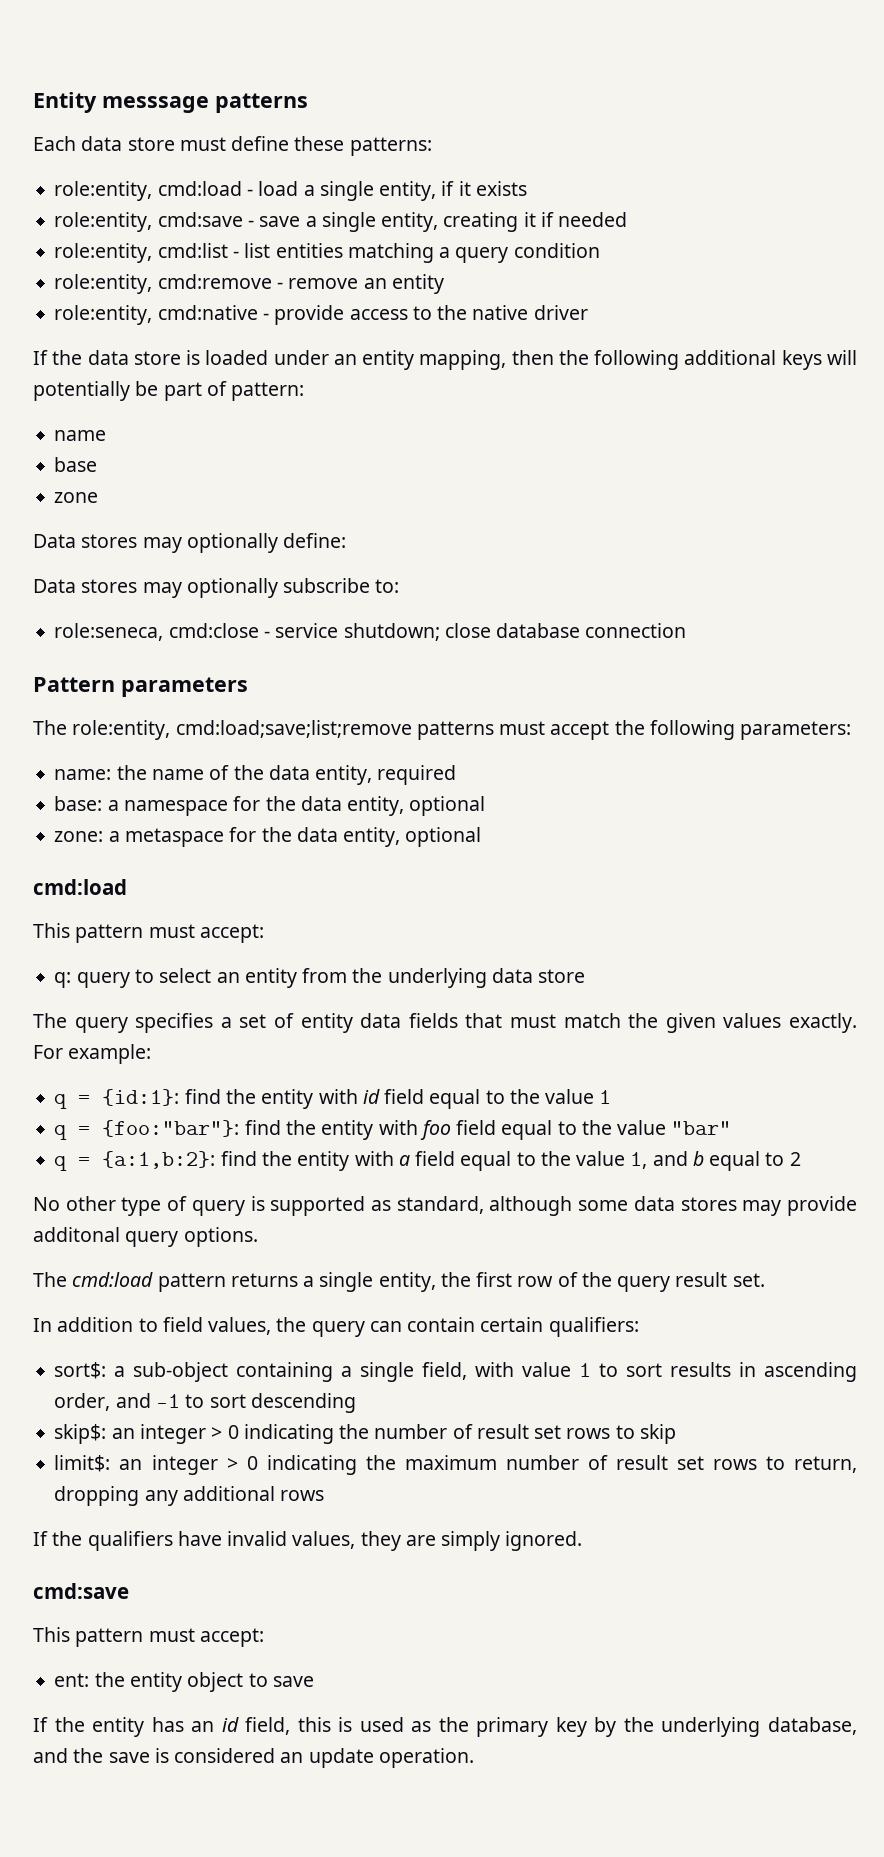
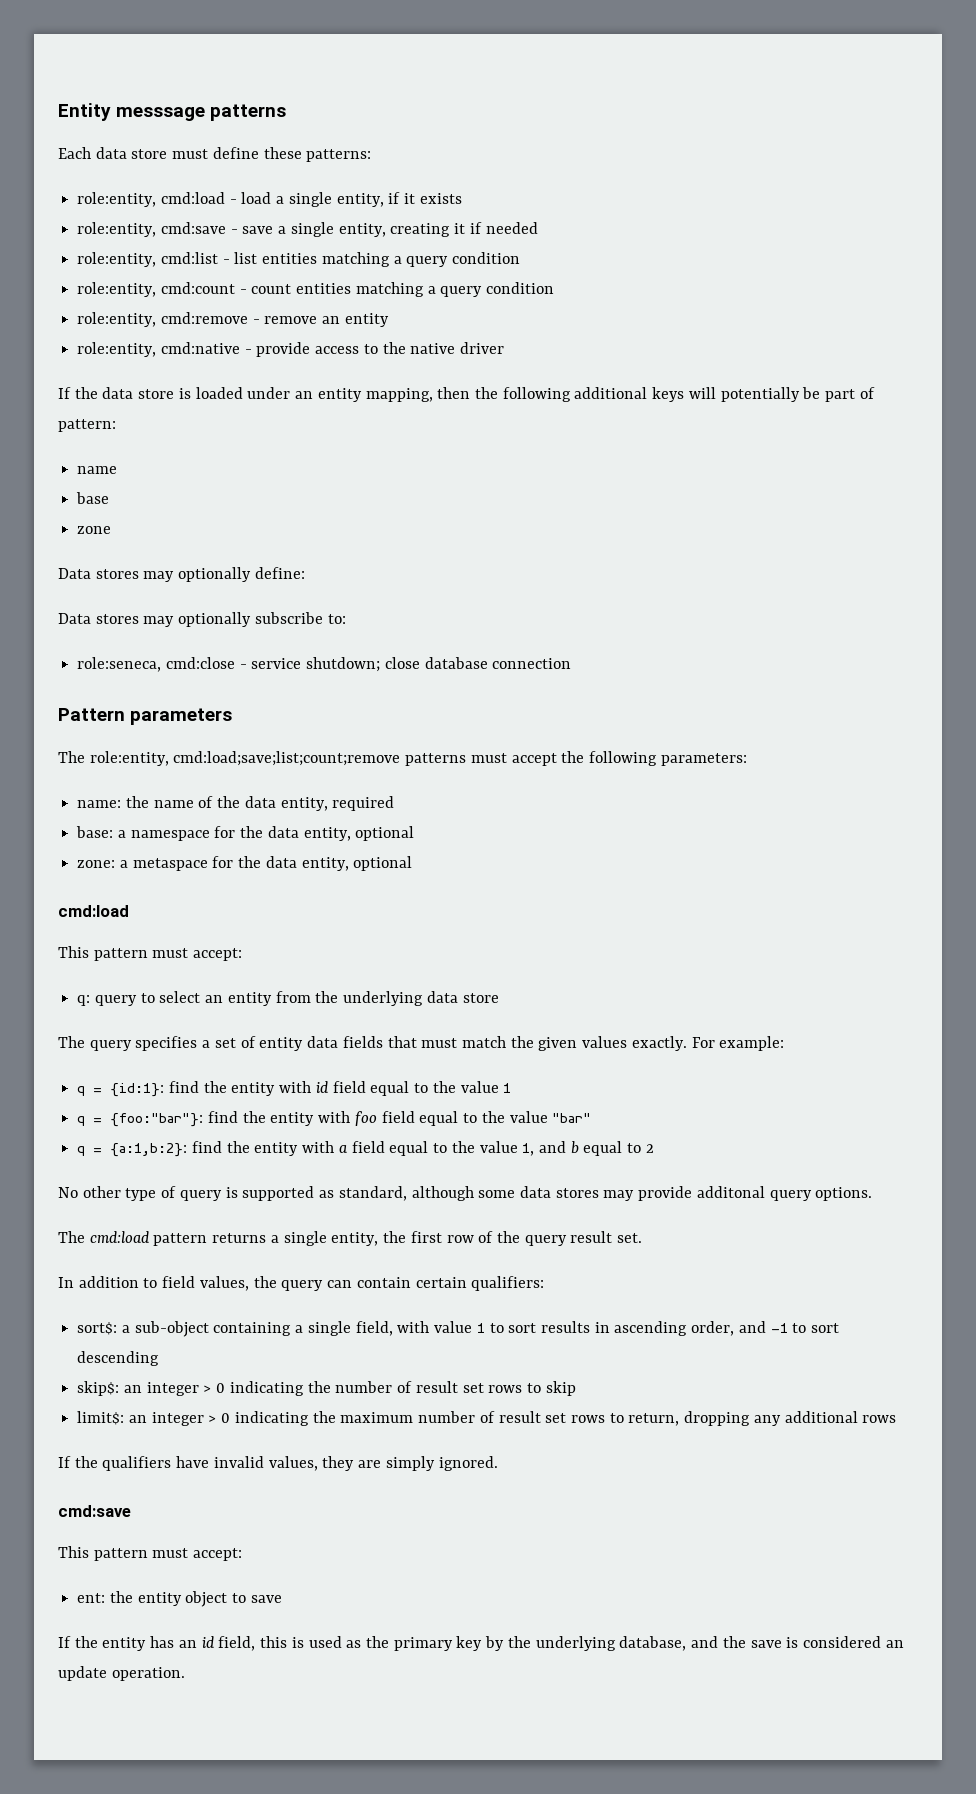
+ role:entity, cmd:count - count entities matching a query condition
- The role:entity, cmd:load;save;list;remove patterns must accept the following parameters:
+ The role:entity, cmd:load;save;list;count;remove patterns must accept the following parameters:

